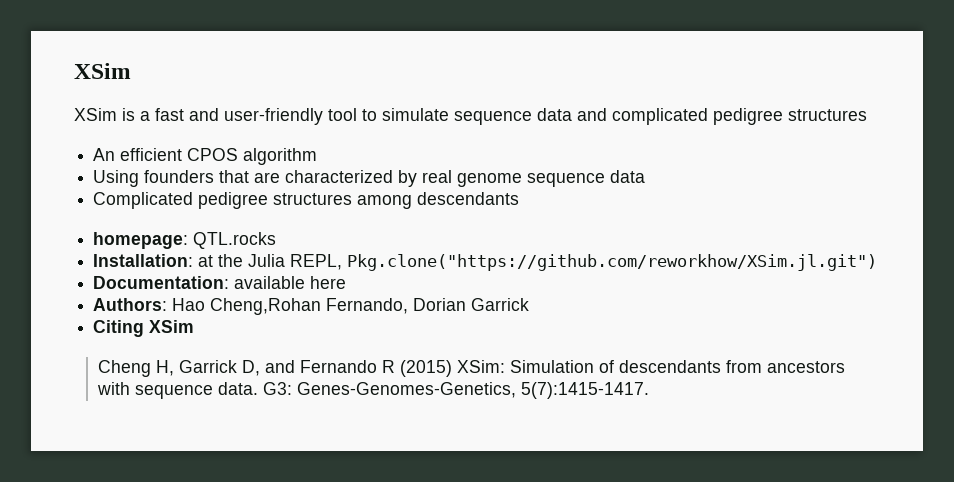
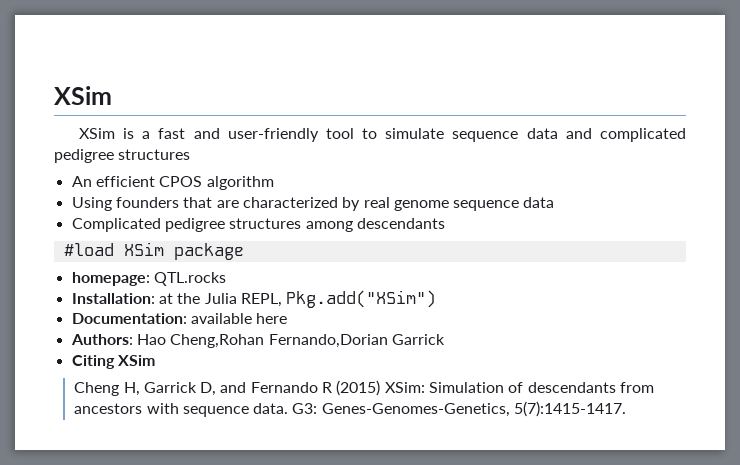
+ #load XSim package
- Installation: at the Julia REPL, Pkg.clone("https://github.com/reworkhow/XSim.jl.git")
+ Installation: at the Julia REPL, Pkg.add("XSim")
- Authors: Hao Cheng,Rohan Fernando, Dorian Garrick
+ Authors: Hao Cheng,Rohan Fernando,Dorian Garrick

